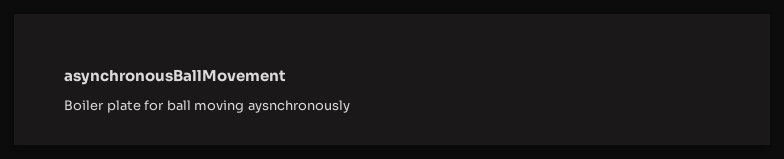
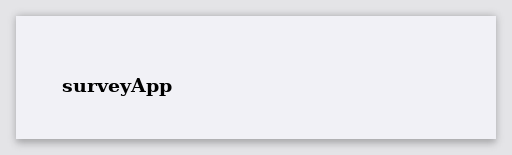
- asynchronousBallMovement
- Boiler plate for ball moving aysnchronously
+ surveyApp

